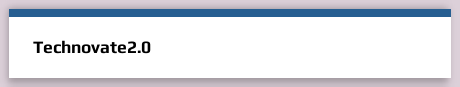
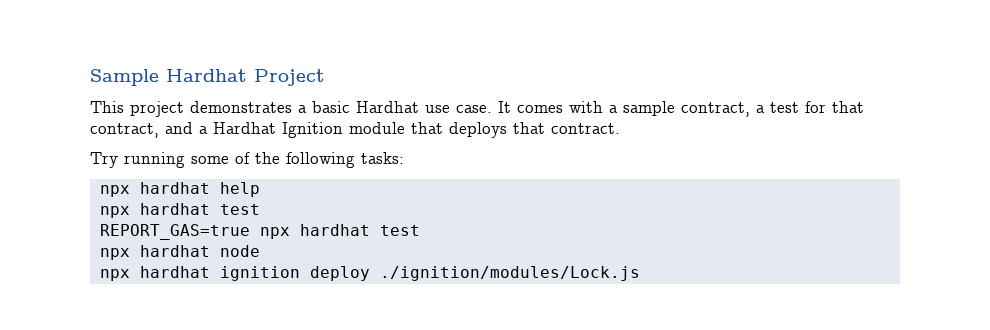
- Technovate2.0
+ Sample Hardhat Project
+ This project demonstrates a basic Hardhat use case. It comes with a sample contract, a test for that contract, and a Hardhat Ignition module that deploys that contract.
+ Try running some of the following tasks:
+ npx hardhat help
+ npx hardhat test
+ REPORT_GAS=true npx hardhat test
+ npx hardhat node
+ npx hardhat ignition deploy ./ignition/modules/Lock.js

